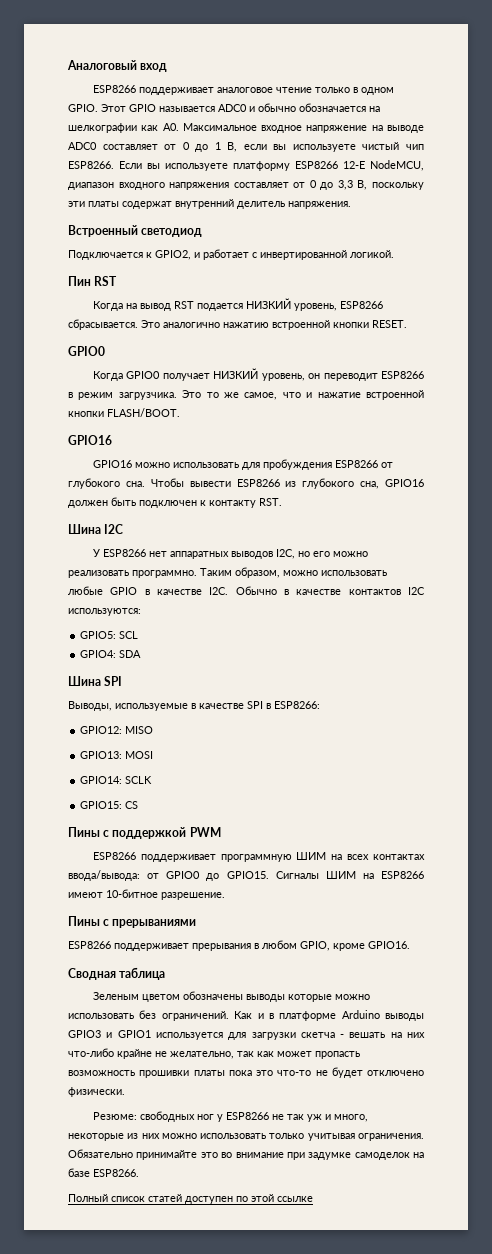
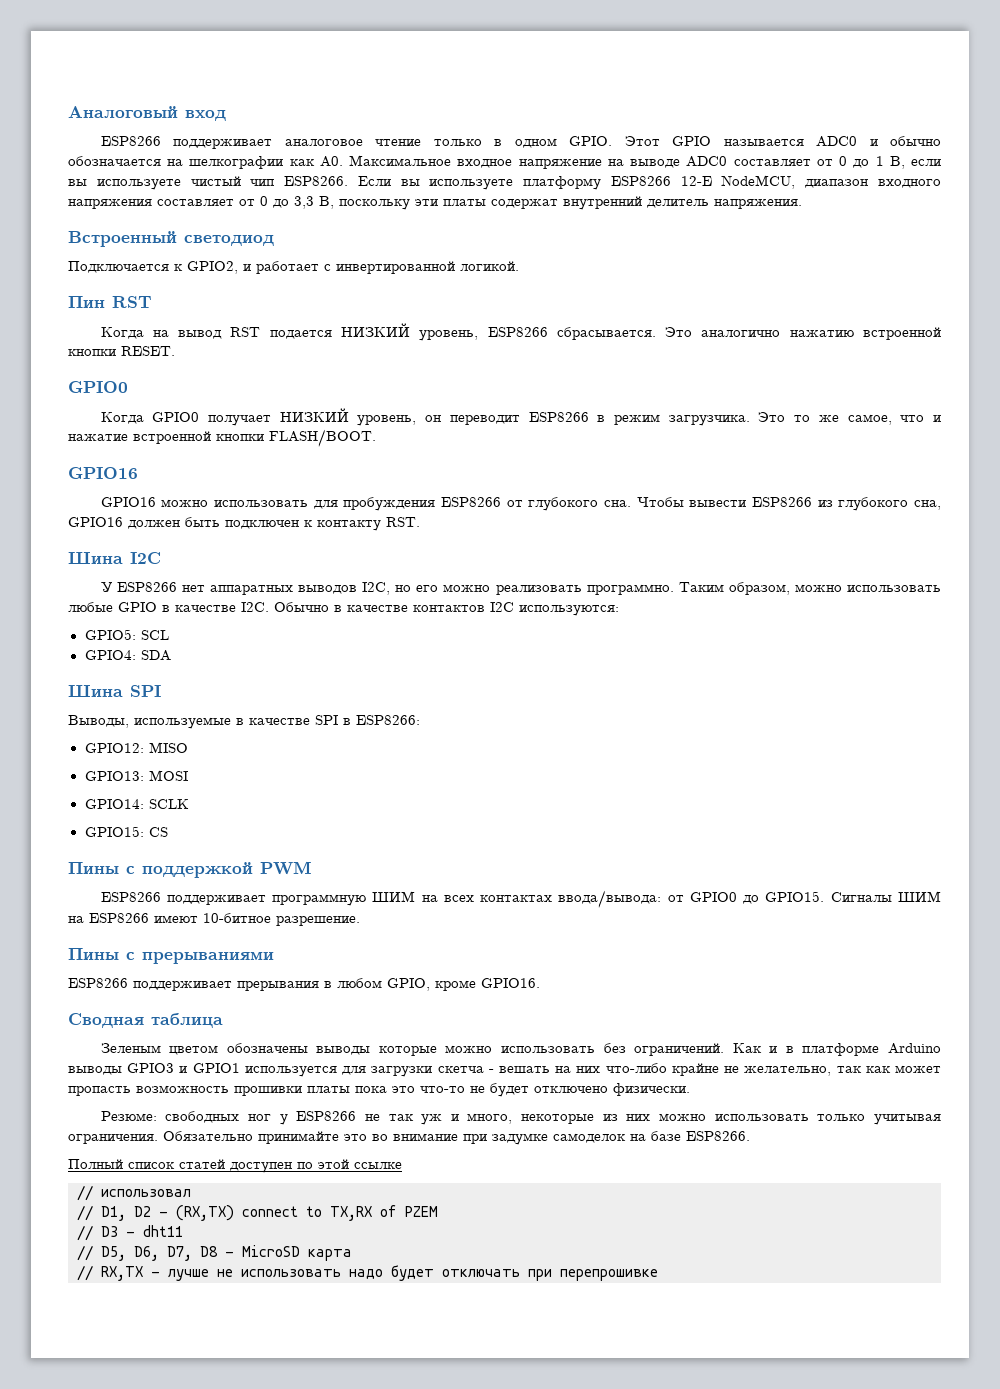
+ // использовал
+ // D1, D2 - (RX,TX) connect to TX,RX of PZEM
+ // D3 - dht11
+ // D5, D6, D7, D8 - MicroSD карта
+ // RX,TX - лучше не использовать надо будет отключать при перепрошивке

